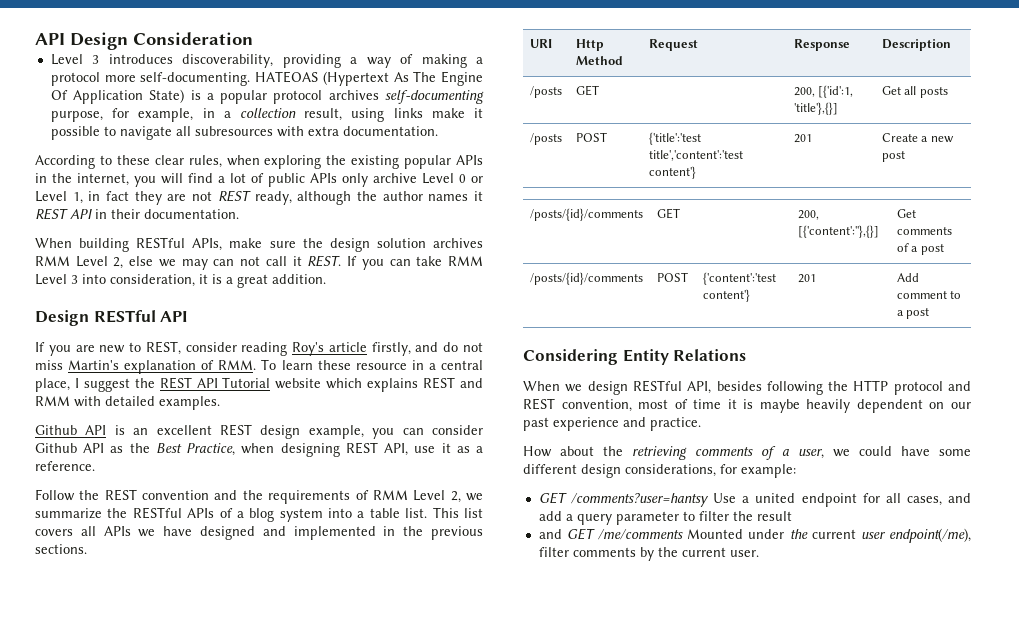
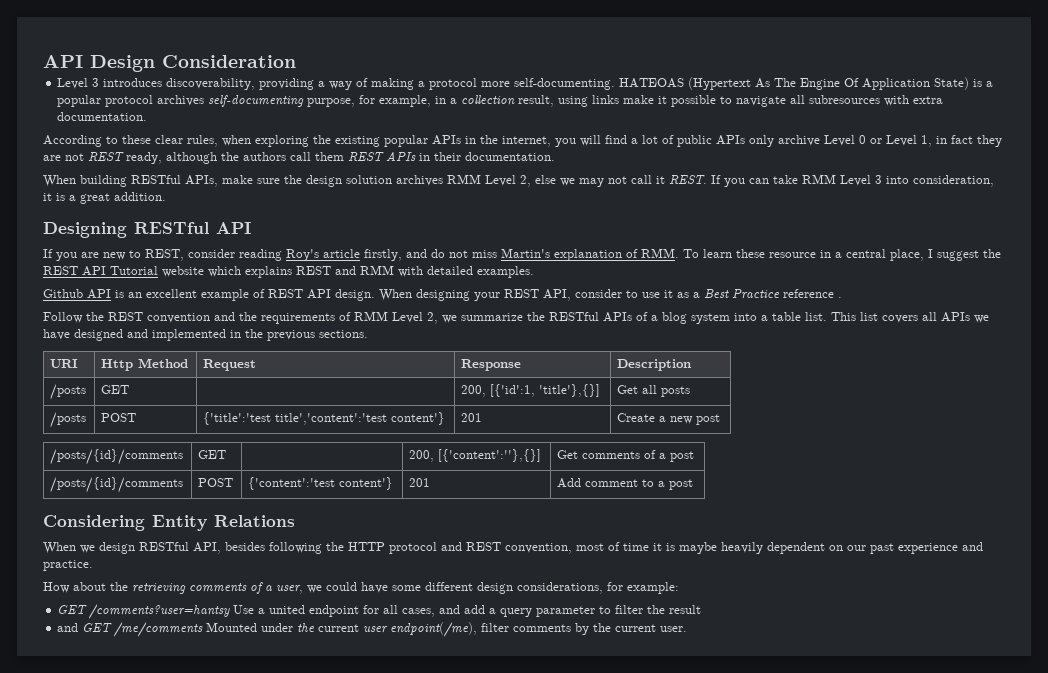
- According to these clear rules, when exploring the existing popular APIs in the internet, you will find a lot of public APIs only archive Level 0 or Level 1, in fact they are not REST ready, although the author names it REST API in their documentation.
+ According to these clear rules, when exploring the existing popular APIs in the internet, you will find a lot of public APIs only archive Level 0 or Level 1, in fact they are not REST ready, although the authors call them REST APIs in their documentation.
- When building RESTful APIs, make sure the design solution archives RMM Level 2, else we may can not call it REST.
+ When building RESTful APIs, make sure the design solution archives RMM Level 2, else we may not call it REST.
- Design RESTful API
+ Designing RESTful API
- Github API is an excellent REST design example, you can consider Github API as the Best Practice, when designing REST API, use it as a reference.
+ Github API is an excellent example of REST API design. When designing your REST API, consider to use it as a Best Practice reference .

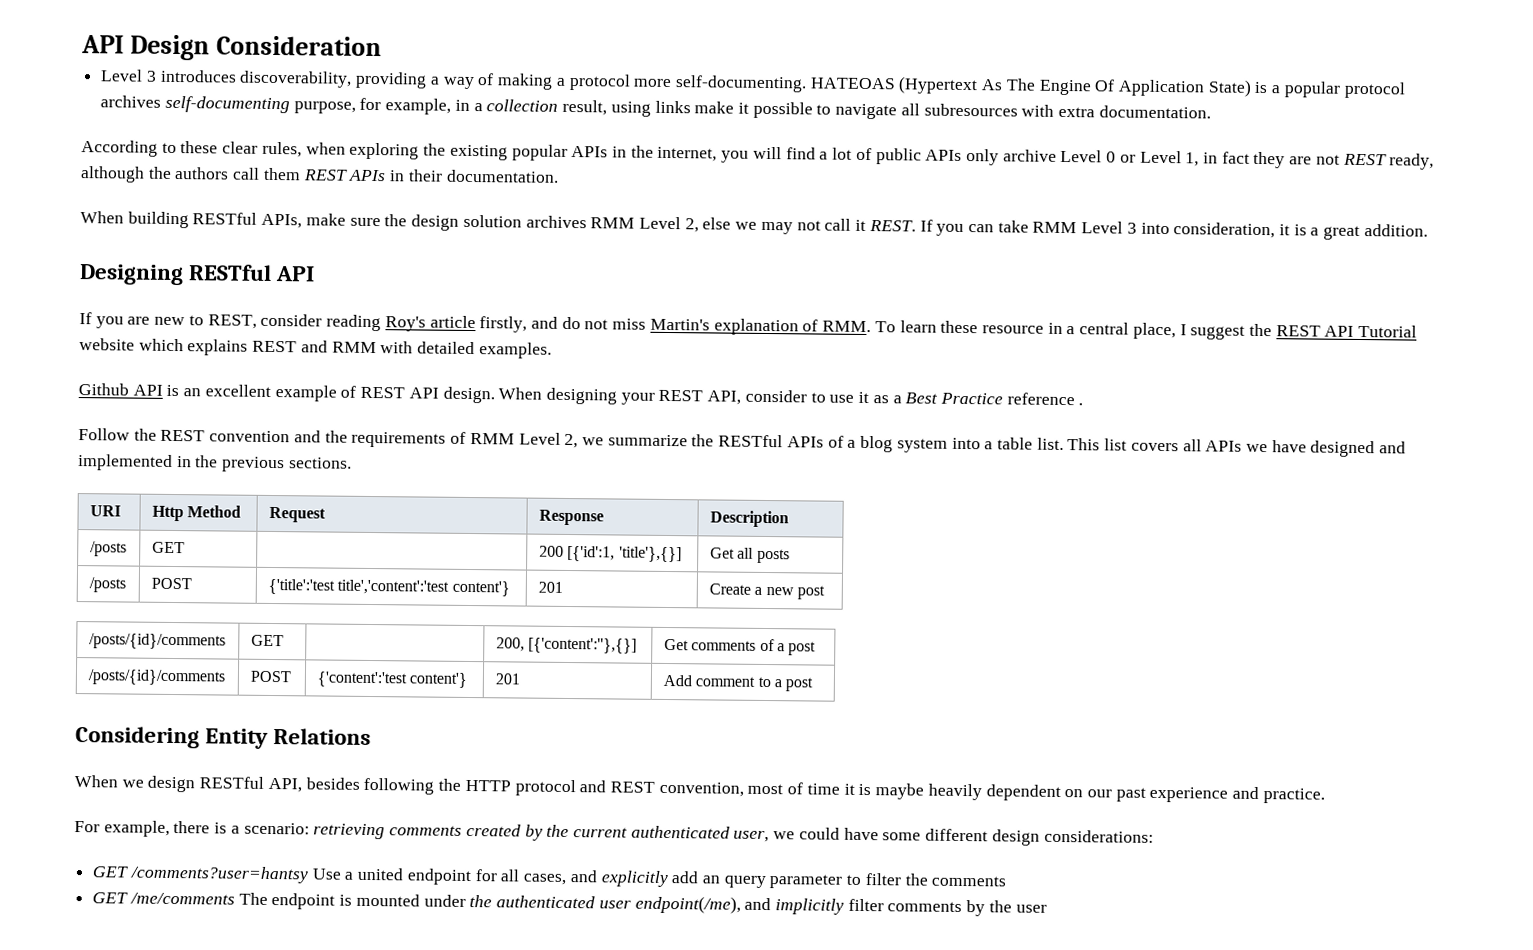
- /posts | GET | | 200, [{'id':1, 'title'},{}] | Get all posts
+ /posts | GET | | 200 [{'id':1, 'title'},{}] | Get all posts
- How about the retrieving comments of a user, we could have some different design considerations, for example:
+ For example, there is a scenario: retrieving comments created by the current authenticated user, we could have some different design considerations:
- GET /comments?user=hantsy Use a united endpoint for all cases, and add a query parameter to filter the result
- and GET /me/comments Mounted under the current user endpoint(/me), filter comments by the current user.
+ GET /comments?user=hantsy Use a united endpoint for all cases, and explicitly add an query parameter to filter the comments
+ GET /me/comments The endpoint is mounted under the authenticated user endpoint(/me), and implicitly filter comments by the user

